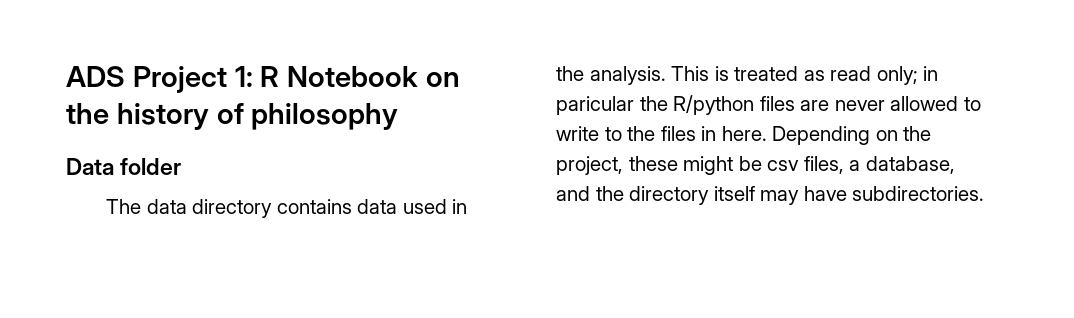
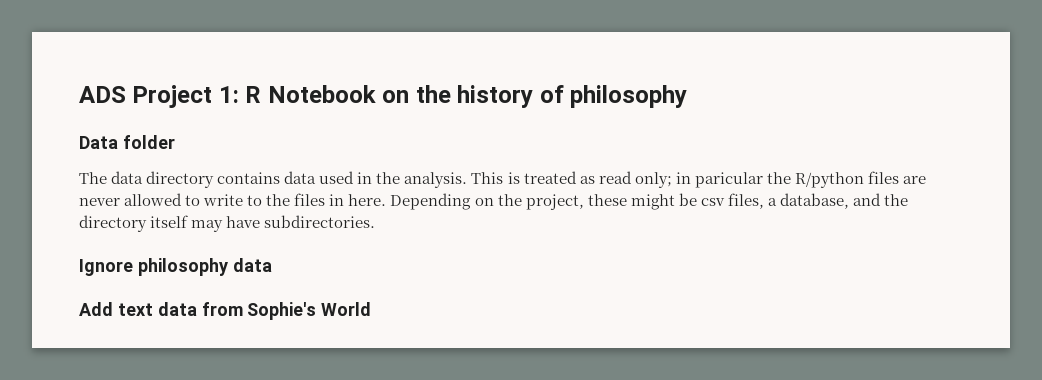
+ Ignore philosophy data
+ Add text data from Sophie's World

